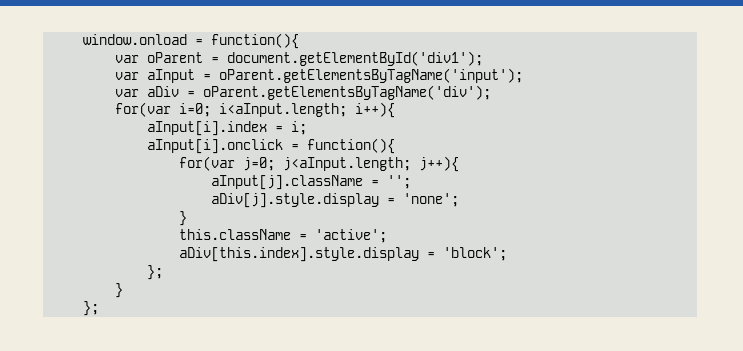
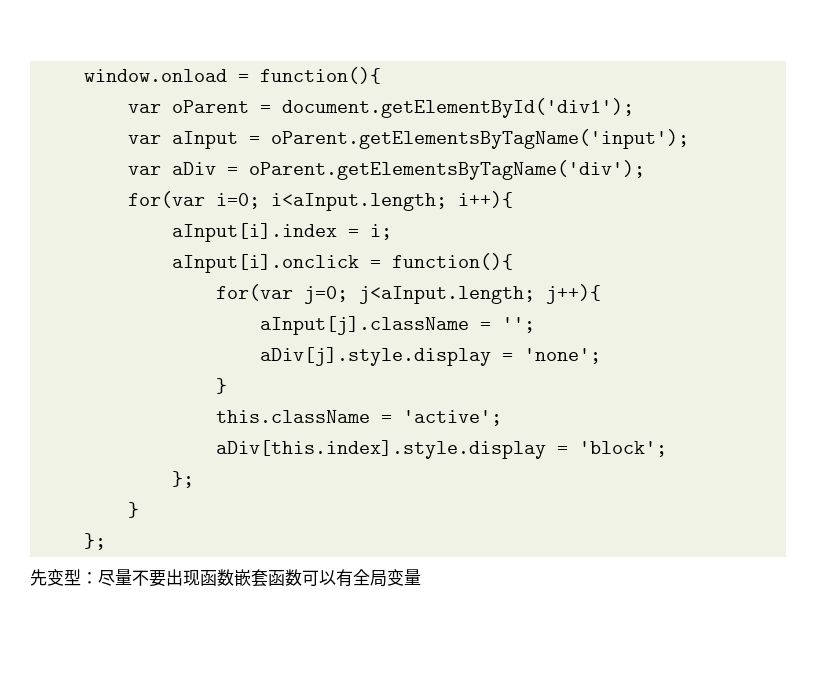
+ 先变型：尽量不要出现函数嵌套函数可以有全局变量

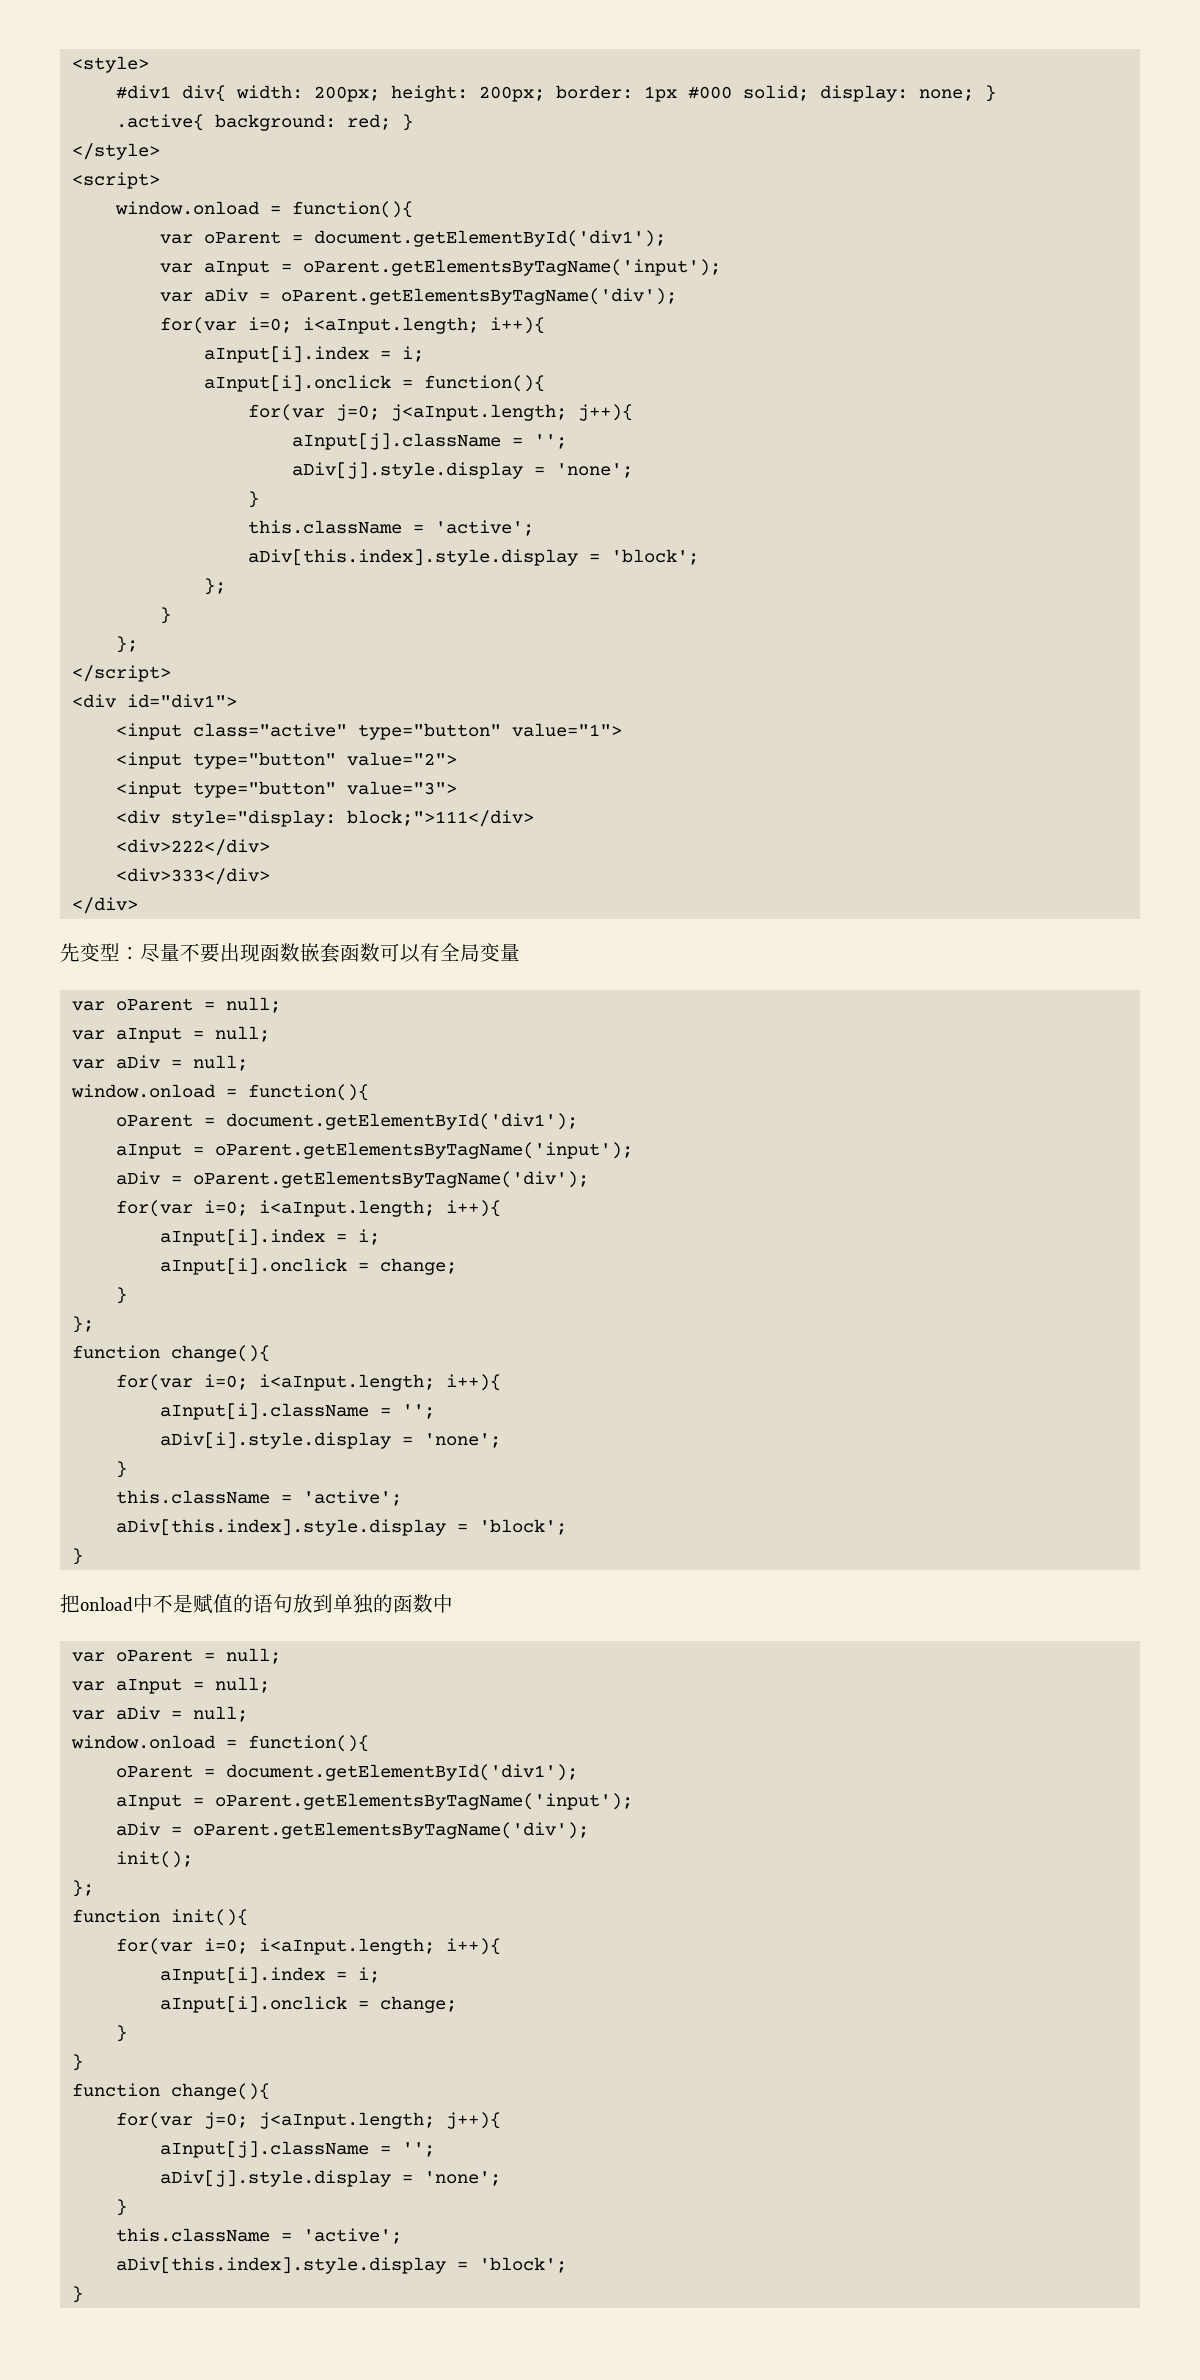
+ <style>
+ #div1 div{ width: 200px; height: 200px; border: 1px #000 solid; display: none; }
+ .active{ background: red; }
+ </style>
+ <script>
+ </script>
+ <div id="div1">
+ <input class="active" type="button" value="1">
+ <input type="button" value="2">
+ <input type="button" value="3">
+ <div style="display: block;">111</div>
+ <div>222</div>
+ <div>333</div>
+ </div>
  先变型：尽量不要出现函数嵌套函数可以有全局变量
+ var oParent = null;
+ var aInput = null;
+ var aDiv = null;
+ window.onload = function(){
+ oParent = document.getElementById('div1');
+ aInput = oParent.getElementsByTagName('input');
+ aDiv = oParent.getElementsByTagName('div');
+ for(var i=0; i<aInput.length; i++){
+ aInput[i].index = i;
+ aInput[i].onclick = change;
+ }
+ };
+ function change(){
+ for(var i=0; i<aInput.length; i++){
+ aInput[i].className = '';
+ aDiv[i].style.display = 'none';
+ }
+ this.className = 'active';
+ aDiv[this.index].style.display = 'block';
+ }
+ 把onload中不是赋值的语句放到单独的函数中
+ var oParent = null;
+ var aInput = null;
+ var aDiv = null;
+ window.onload = function(){
+ oParent = document.getElementById('div1');
+ aInput = oParent.getElementsByTagName('input');
+ aDiv = oParent.getElementsByTagName('div');
+ init();
+ };
+ function init(){
+ for(var i=0; i<aInput.length; i++){
+ aInput[i].index = i;
+ aInput[i].onclick = change;
+ }
+ }
+ function change(){
+ for(var j=0; j<aInput.length; j++){
+ aInput[j].className = '';
+ aDiv[j].style.display = 'none';
+ }
+ this.className = 'active';
+ aDiv[this.index].style.display = 'block';
+ }

